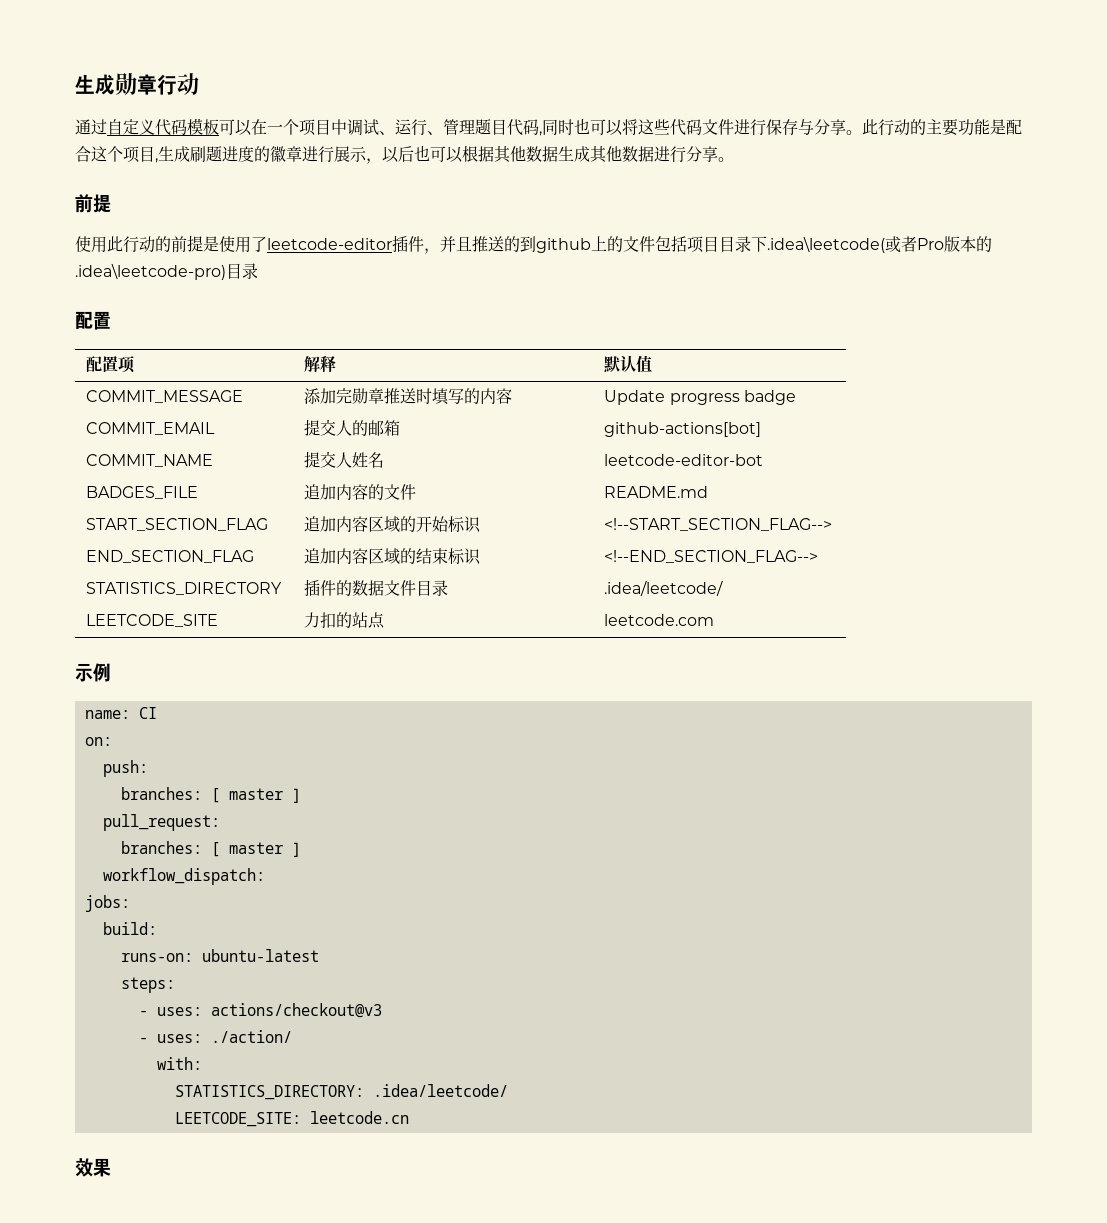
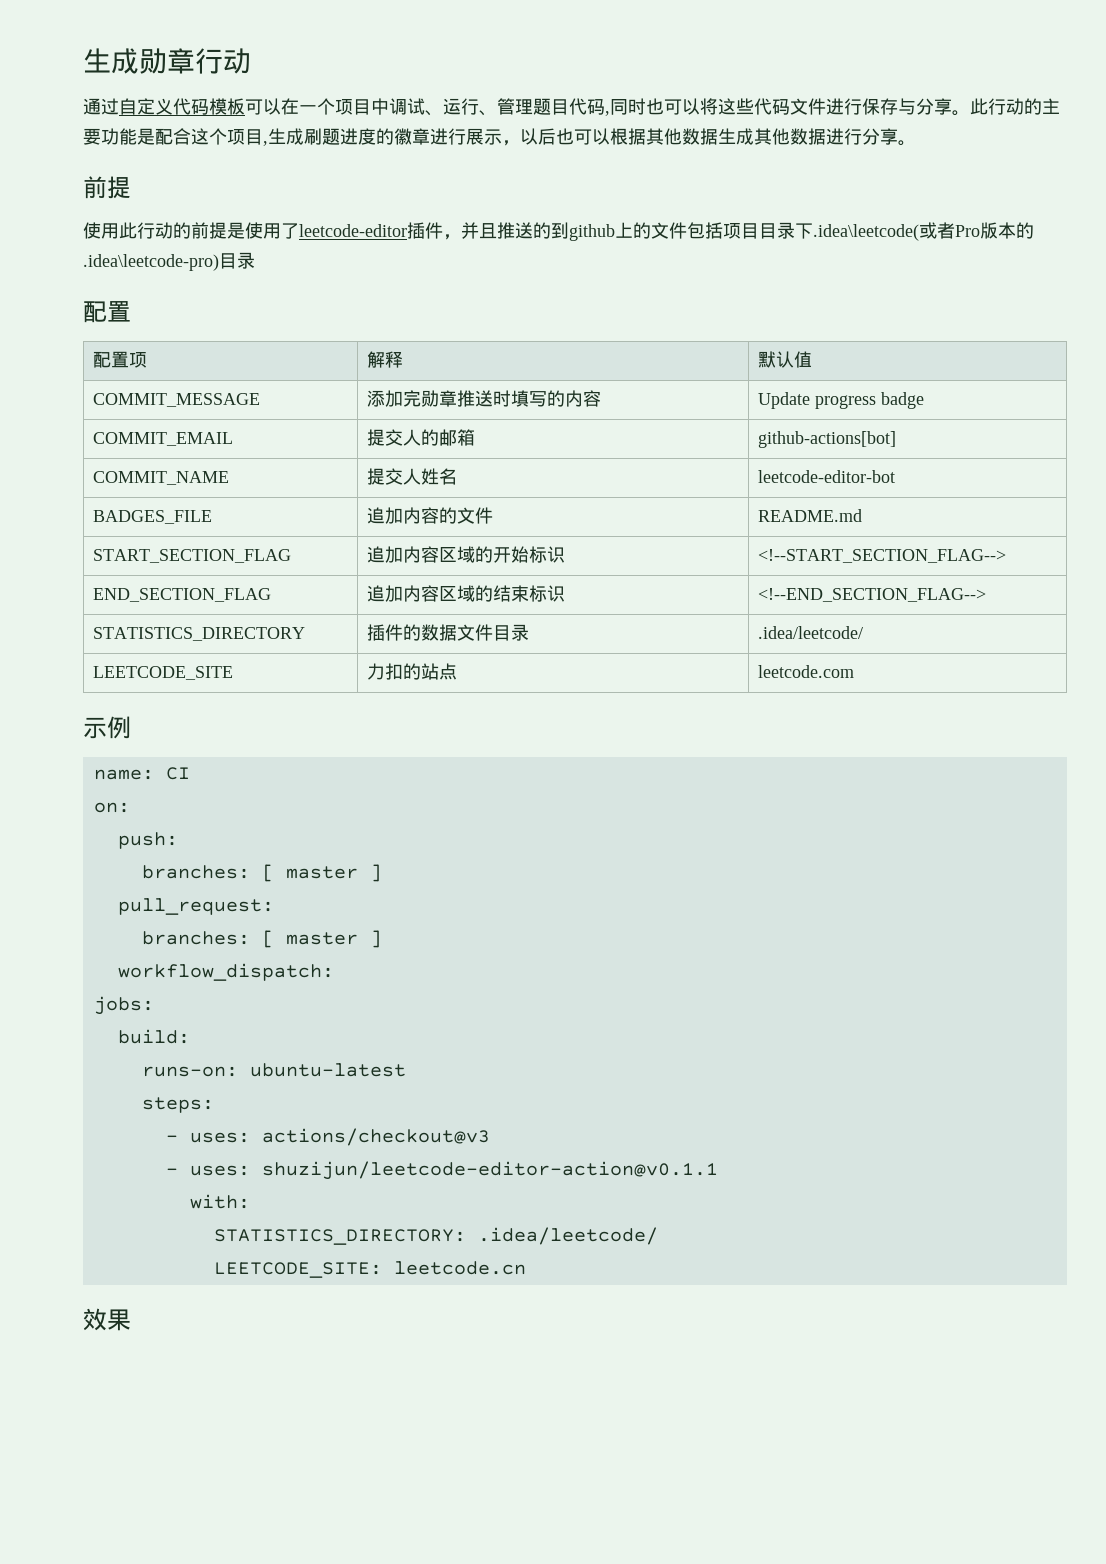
- - uses: ./action/
+ - uses: shuzijun/leetcode-editor-action@v0.1.1

